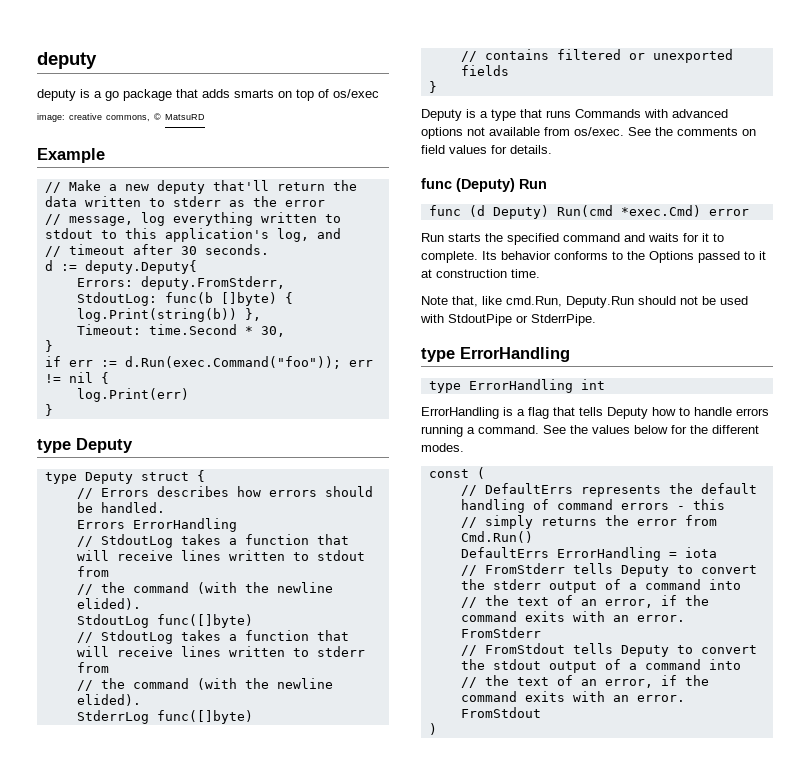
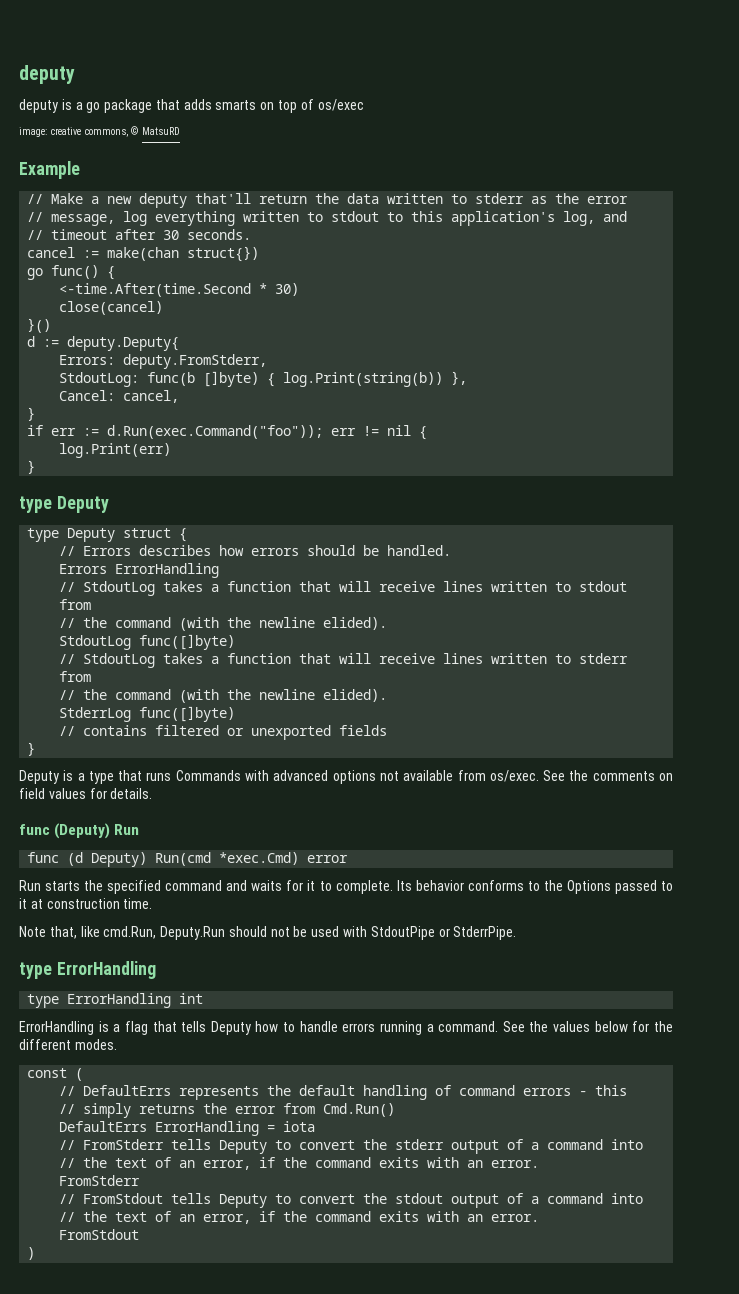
+ cancel := make(chan struct{})
+ go func() {
+ <-time.After(time.Second * 30)
+ close(cancel)
+ }()
- Timeout: time.Second * 30,
+ Cancel: cancel,

